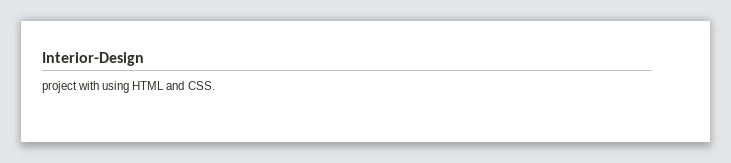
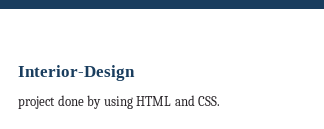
- project with using HTML and CSS.
+ project done by using HTML and CSS.

